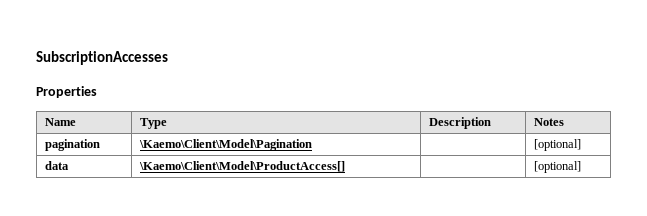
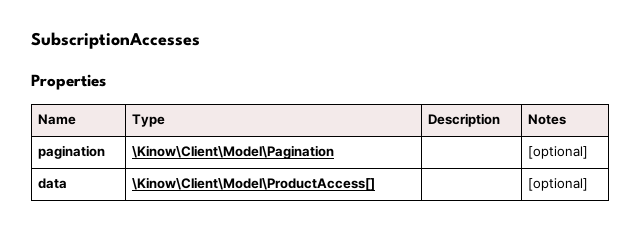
- pagination | \Kaemo\Client\Model\Pagination | | [optional]
+ pagination | \Kinow\Client\Model\Pagination | | [optional]
- data | \Kaemo\Client\Model\ProductAccess[] | | [optional]
+ data | \Kinow\Client\Model\ProductAccess[] | | [optional]

